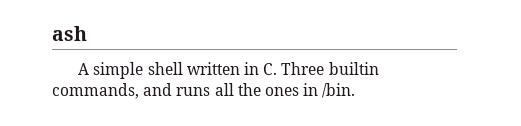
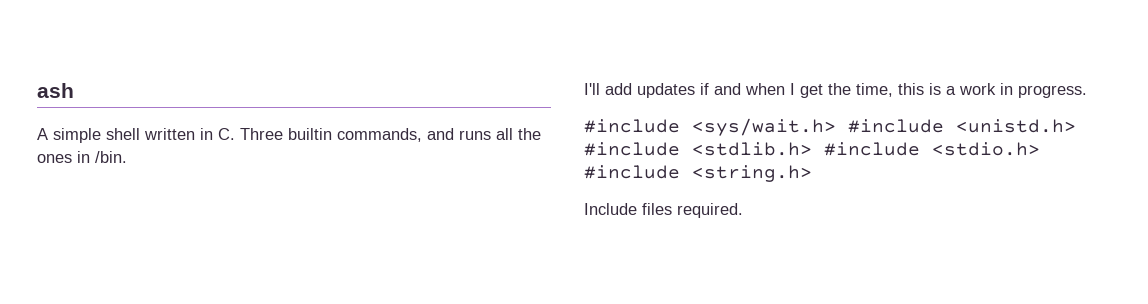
+ I'll add updates if and when I get the time, this is a work in progress.
+ #include <sys/wait.h> #include <unistd.h> #include <stdlib.h> #include <stdio.h> #include <string.h>
+ Include files required.

